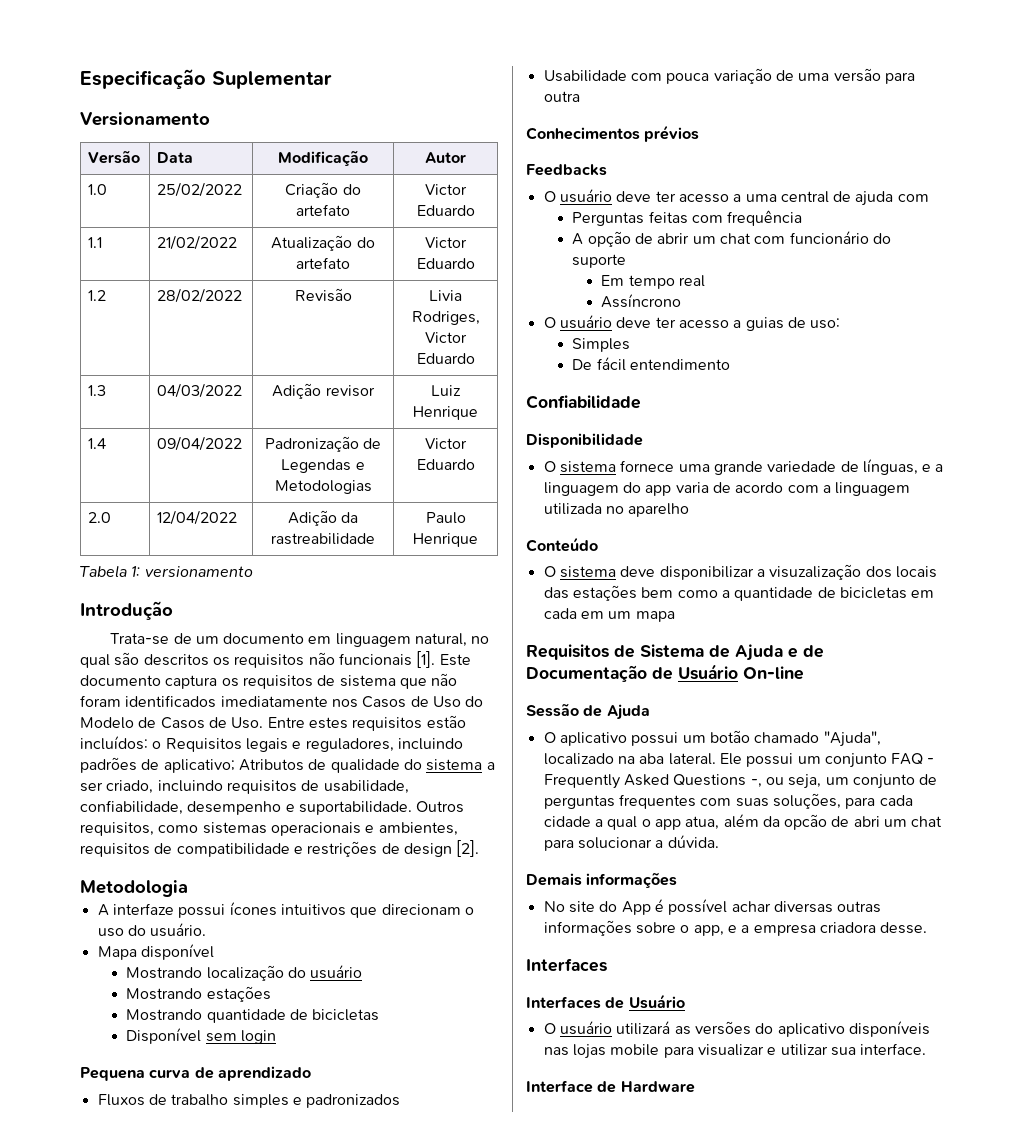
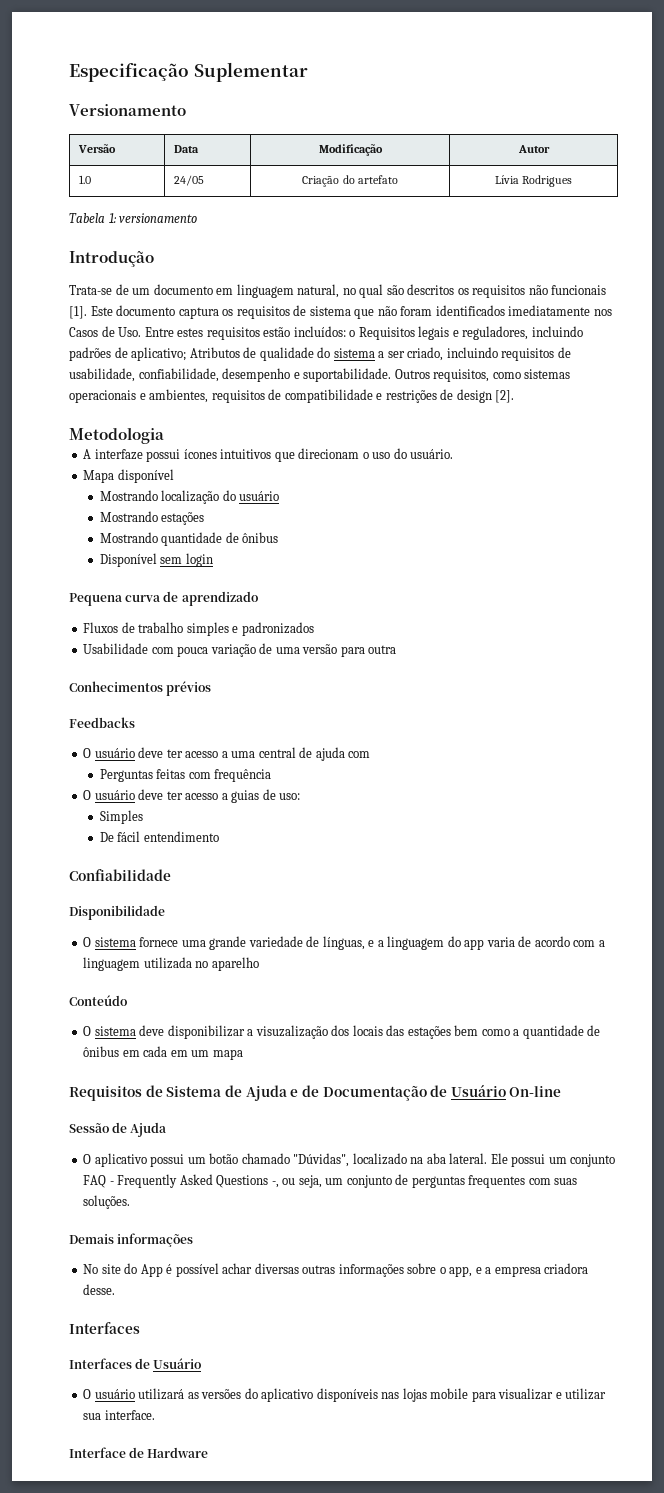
- 1.0 | 25/02/2022 | Criação do artefato | Victor Eduardo
- 1.1 | 21/02/2022 | Atualização do artefato | Victor Eduardo
- 1.2 | 28/02/2022 | Revisão | Livia Rodriges, Victor Eduardo
- 1.3 | 04/03/2022 | Adição revisor | Luiz Henrique
- 1.4 | 09/04/2022 | Padronização de Legendas e Metodologias | Victor Eduardo
- 2.0 | 12/04/2022 | Adição da rastreabilidade | Paulo Henrique
+ 1.0 | 24/05 | Criação do artefato | Lívia Rodrigues
- Este documento captura os requisitos de sistema que não foram identificados imediatamente nos Casos de Uso do Modelo de Casos de Uso. Entre estes requisitos estão incluídos: o Requisitos legais e reguladores, incluindo padrões de aplicativo; Atributos de qualidade do sistema a ser criado, incluindo requisitos de usabilidade, confiabilidade, desempenho e suportabilidade.
+ Este documento captura os requisitos de sistema que não foram identificados imediatamente nos Casos de Uso. Entre estes requisitos estão incluídos: o Requisitos legais e reguladores, incluindo padrões de aplicativo; Atributos de qualidade do sistema a ser criado, incluindo requisitos de usabilidade, confiabilidade, desempenho e suportabilidade.
- Mostrando quantidade de bicicletas
+ Mostrando quantidade de ônibus
- A opção de abrir um chat com funcionário do suporte
- Em tempo real
- Assíncrono
- O sistema deve disponibilizar a visuzalização dos locais das estações bem como a quantidade de bicicletas em cada em um mapa
+ O sistema deve disponibilizar a visuzalização dos locais das estações bem como a quantidade de ônibus em cada em um mapa
- O aplicativo possui um botão chamado "Ajuda", localizado na aba lateral.
+ O aplicativo possui um botão chamado "Dúvidas", localizado na aba lateral.
- Ele possui um conjunto FAQ - Frequently Asked Questions -, ou seja, um conjunto de perguntas frequentes com suas soluções, para cada cidade a qual o app atua, além da opcão de abri um chat para solucionar a dúvida.
+ Ele possui um conjunto FAQ - Frequently Asked Questions -, ou seja, um conjunto de perguntas frequentes com suas soluções.

